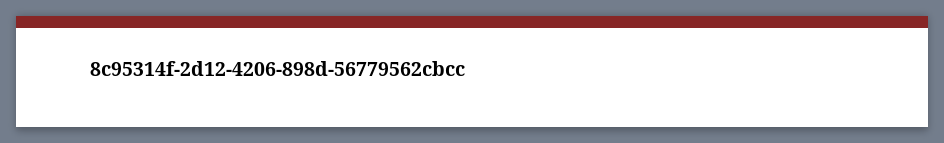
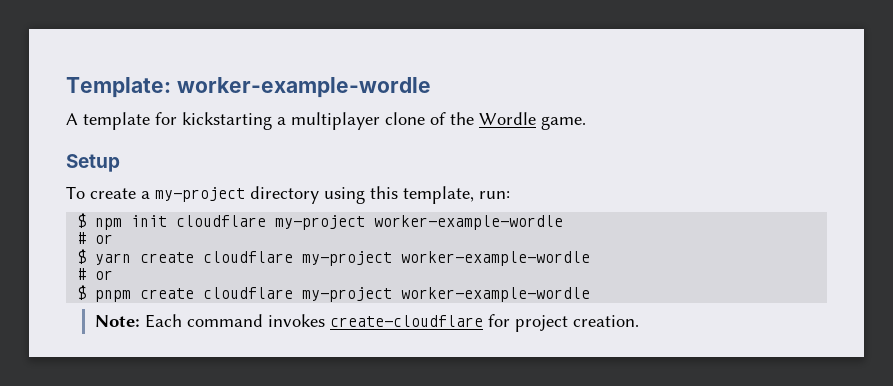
- 8c95314f-2d12-4206-898d-56779562cbcc
+ Template: worker-example-wordle
+ A template for kickstarting a multiplayer clone of the Wordle game.
+ Setup
+ To create a my-project directory using this template, run:
+ $ npm init cloudflare my-project worker-example-wordle
+ # or
+ $ yarn create cloudflare my-project worker-example-wordle
+ # or
+ $ pnpm create cloudflare my-project worker-example-wordle
+ Note: Each command invokes create-cloudflare for project creation.

